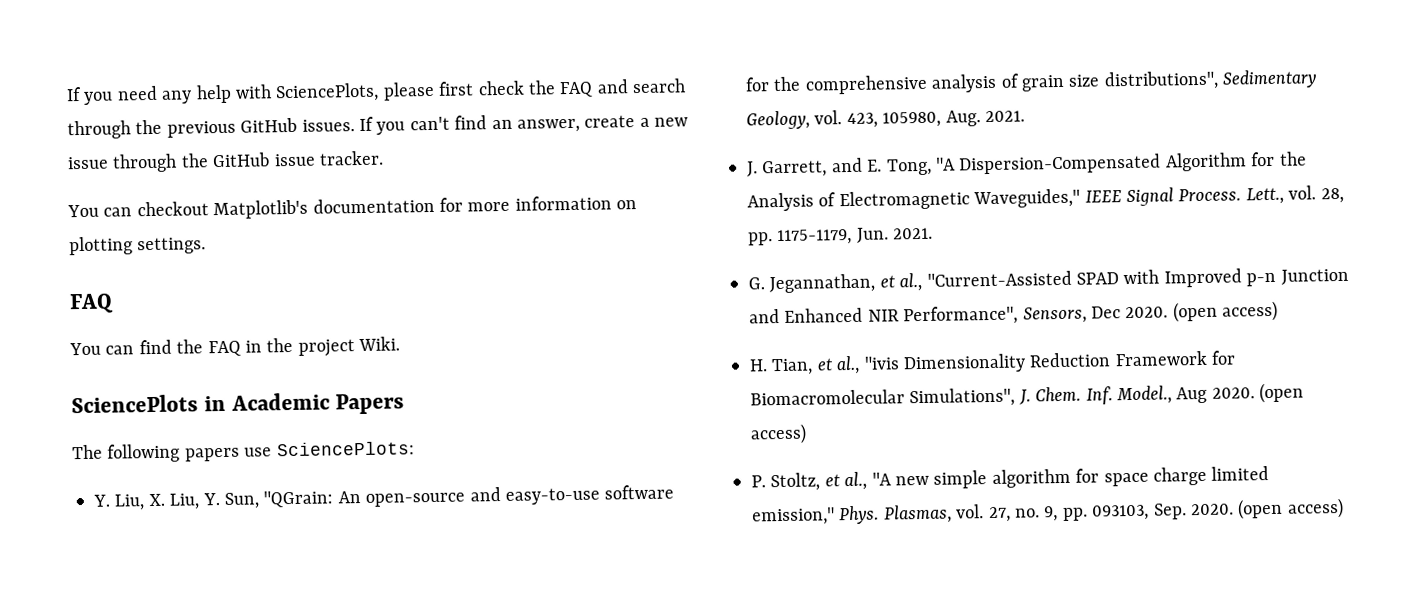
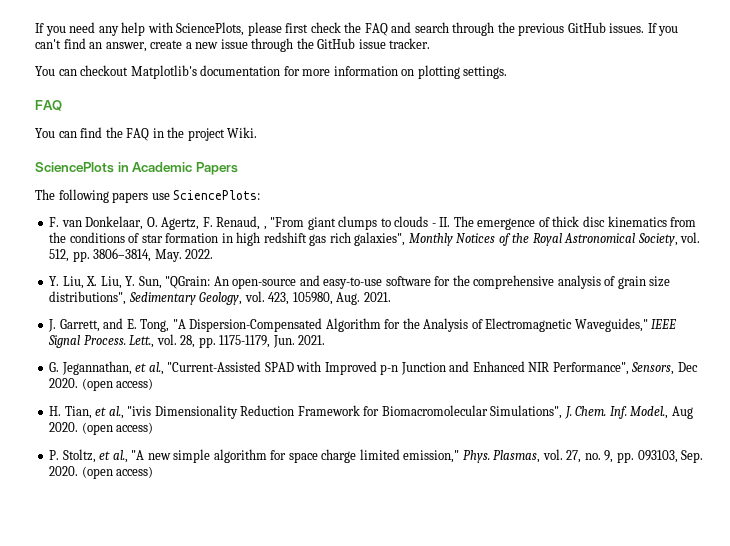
+ F. van Donkelaar, O. Agertz, F. Renaud, , "From giant clumps to clouds - II. The emergence of thick disc kinematics from the conditions of star formation in high redshift gas rich galaxies", Monthly Notices of the Royal Astronomical Society, vol. 512, pp. 3806–3814, May. 2022.

